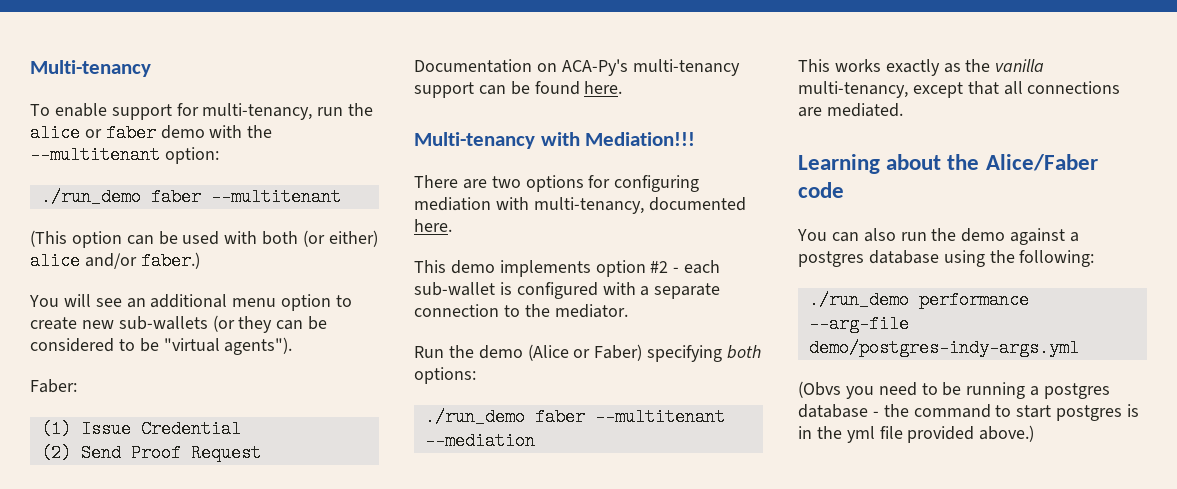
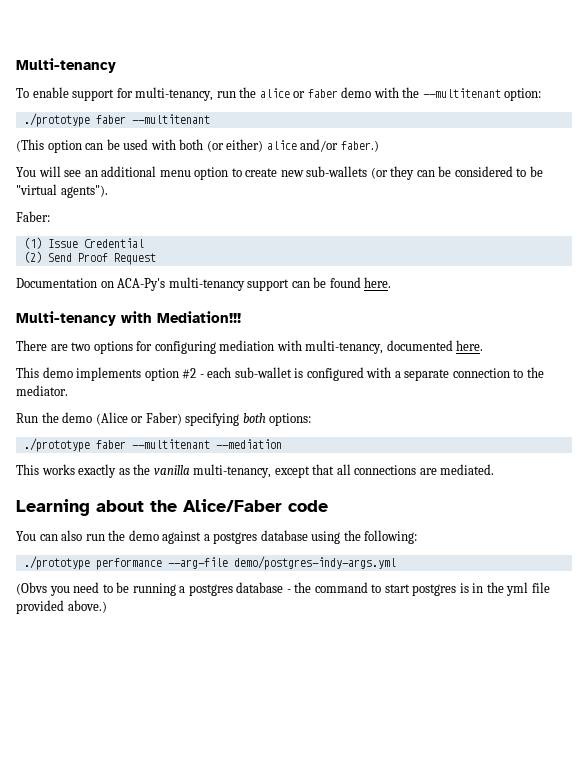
  To enable support for multi-tenancy, run the alice or faber demo with the --multitenant option:
- ./run_demo faber --multitenant
+ ./prototype faber --multitenant
- ./run_demo faber --multitenant --mediation
+ ./prototype faber --multitenant --mediation
- ./run_demo performance --arg-file demo/postgres-indy-args.yml
+ ./prototype performance --arg-file demo/postgres-indy-args.yml

